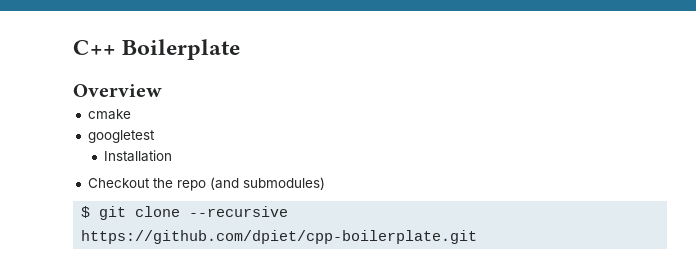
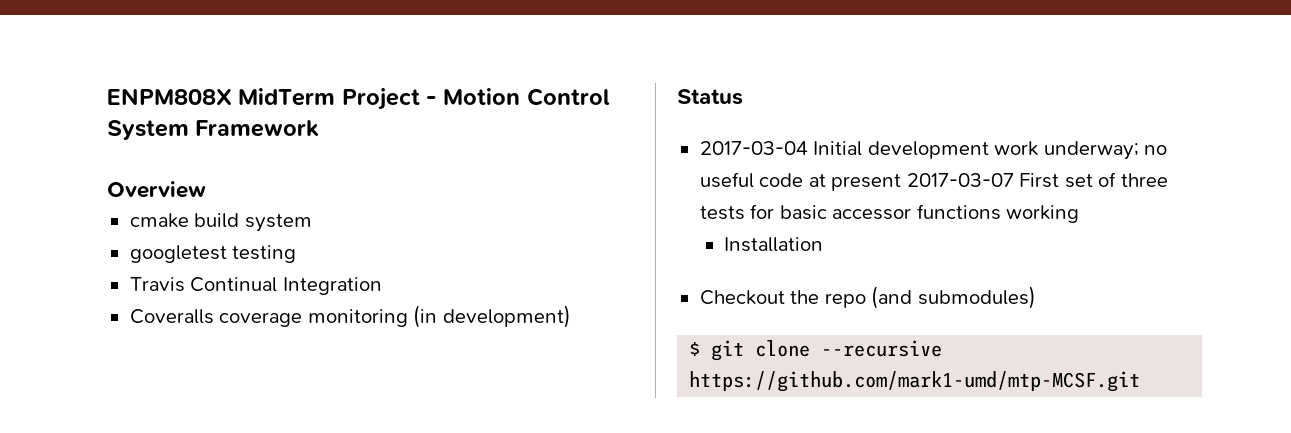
- C++ Boilerplate
+ ENPM808X MidTerm Project - Motion Control System Framework
- cmake
+ cmake build system
- googletest
+ googletest testing
+ Travis Continual Integration
+ Coveralls coverage monitoring (in development)
+ Status
+ 2017-03-04 Initial development work underway; no useful code at present 2017-03-07 First set of three tests for basic accessor functions working
- $ git clone --recursive https://github.com/dpiet/cpp-boilerplate.git
+ $ git clone --recursive https://github.com/mark1-umd/mtp-MCSF.git

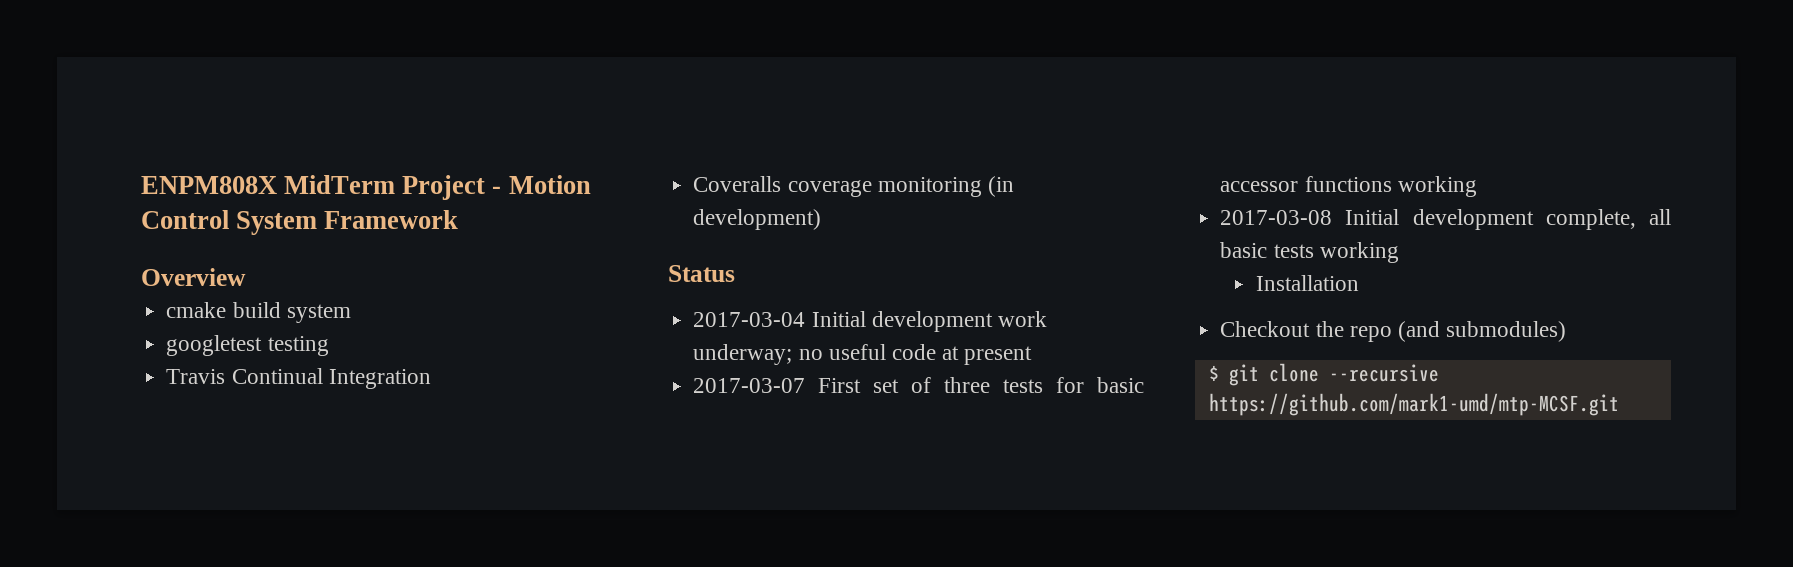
- 2017-03-04 Initial development work underway; no useful code at present 2017-03-07 First set of three tests for basic accessor functions working
+ 2017-03-04 Initial development work underway; no useful code at present
+ 2017-03-07 First set of three tests for basic accessor functions working
+ 2017-03-08 Initial development complete, all basic tests working

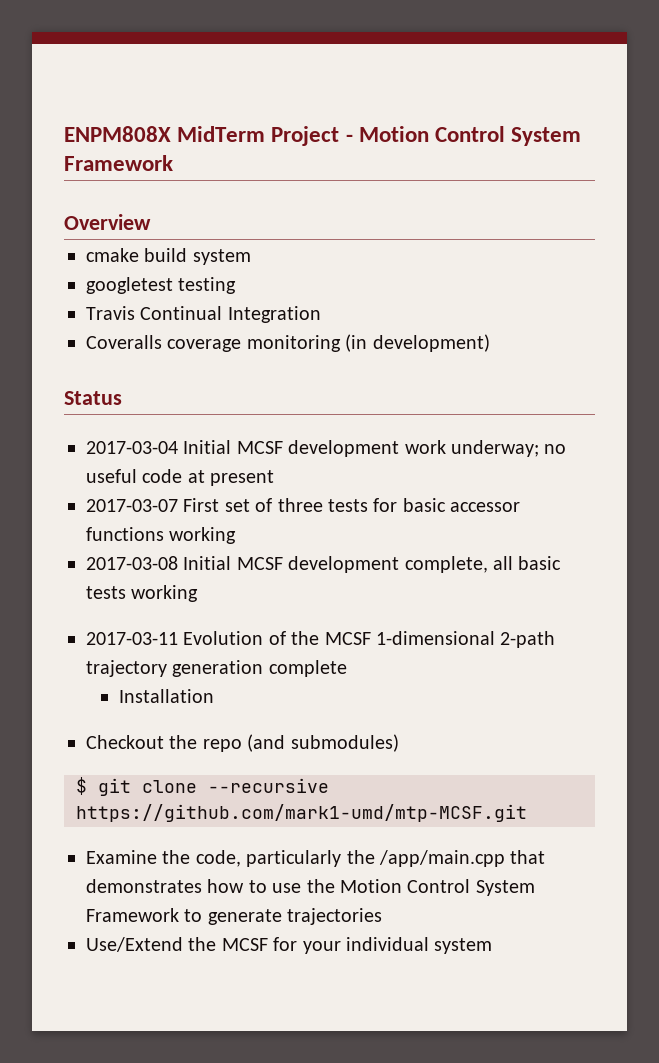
- 2017-03-04 Initial development work underway; no useful code at present
+ 2017-03-04 Initial MCSF development work underway; no useful code at present
- 2017-03-08 Initial development complete, all basic tests working
+ 2017-03-08 Initial MCSF development complete, all basic tests working
+ 2017-03-11 Evolution of the MCSF 1-dimensional 2-path trajectory generation complete
+ Examine the code, particularly the /app/main.cpp that demonstrates how to use the Motion Control System Framework to generate trajectories
+ Use/Extend the MCSF for your individual system

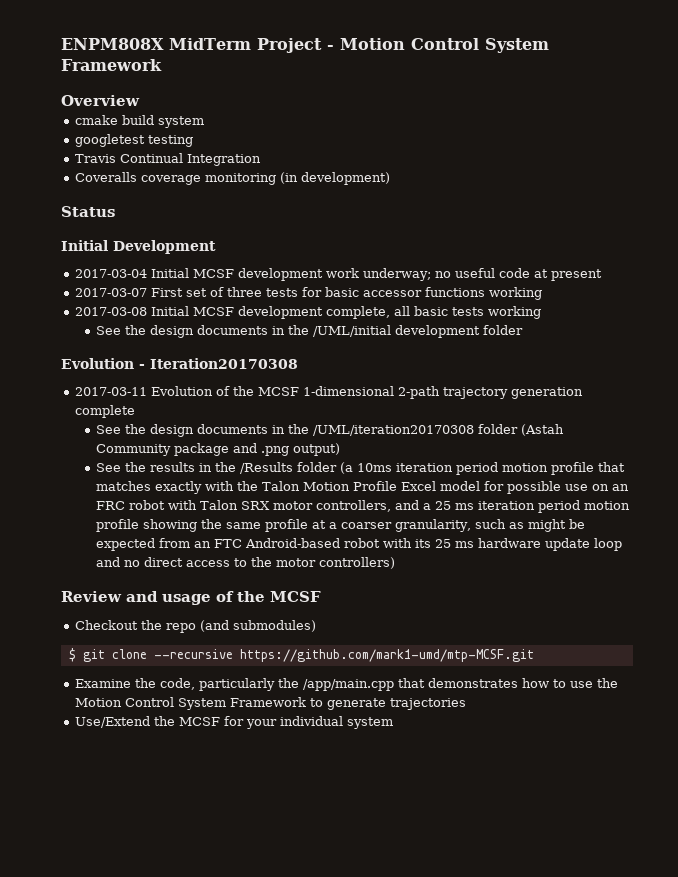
+ Initial Development
+ See the design documents in the /UML/initial development folder
+ Evolution - Iteration20170308
- Installation
+ See the design documents in the /UML/iteration20170308 folder (Astah Community package and .png output)
+ See the results in the /Results folder (a 10ms iteration period motion profile that matches exactly with the Talon Motion Profile Excel model for possible use on an FRC robot with Talon SRX motor controllers, and a 25 ms iteration period motion profile showing the same profile at a coarser granularity, such as might be expected from an FTC Android-based robot with its 25 ms hardware update loop and no direct access to the motor controllers)
+ Review and usage of the MCSF

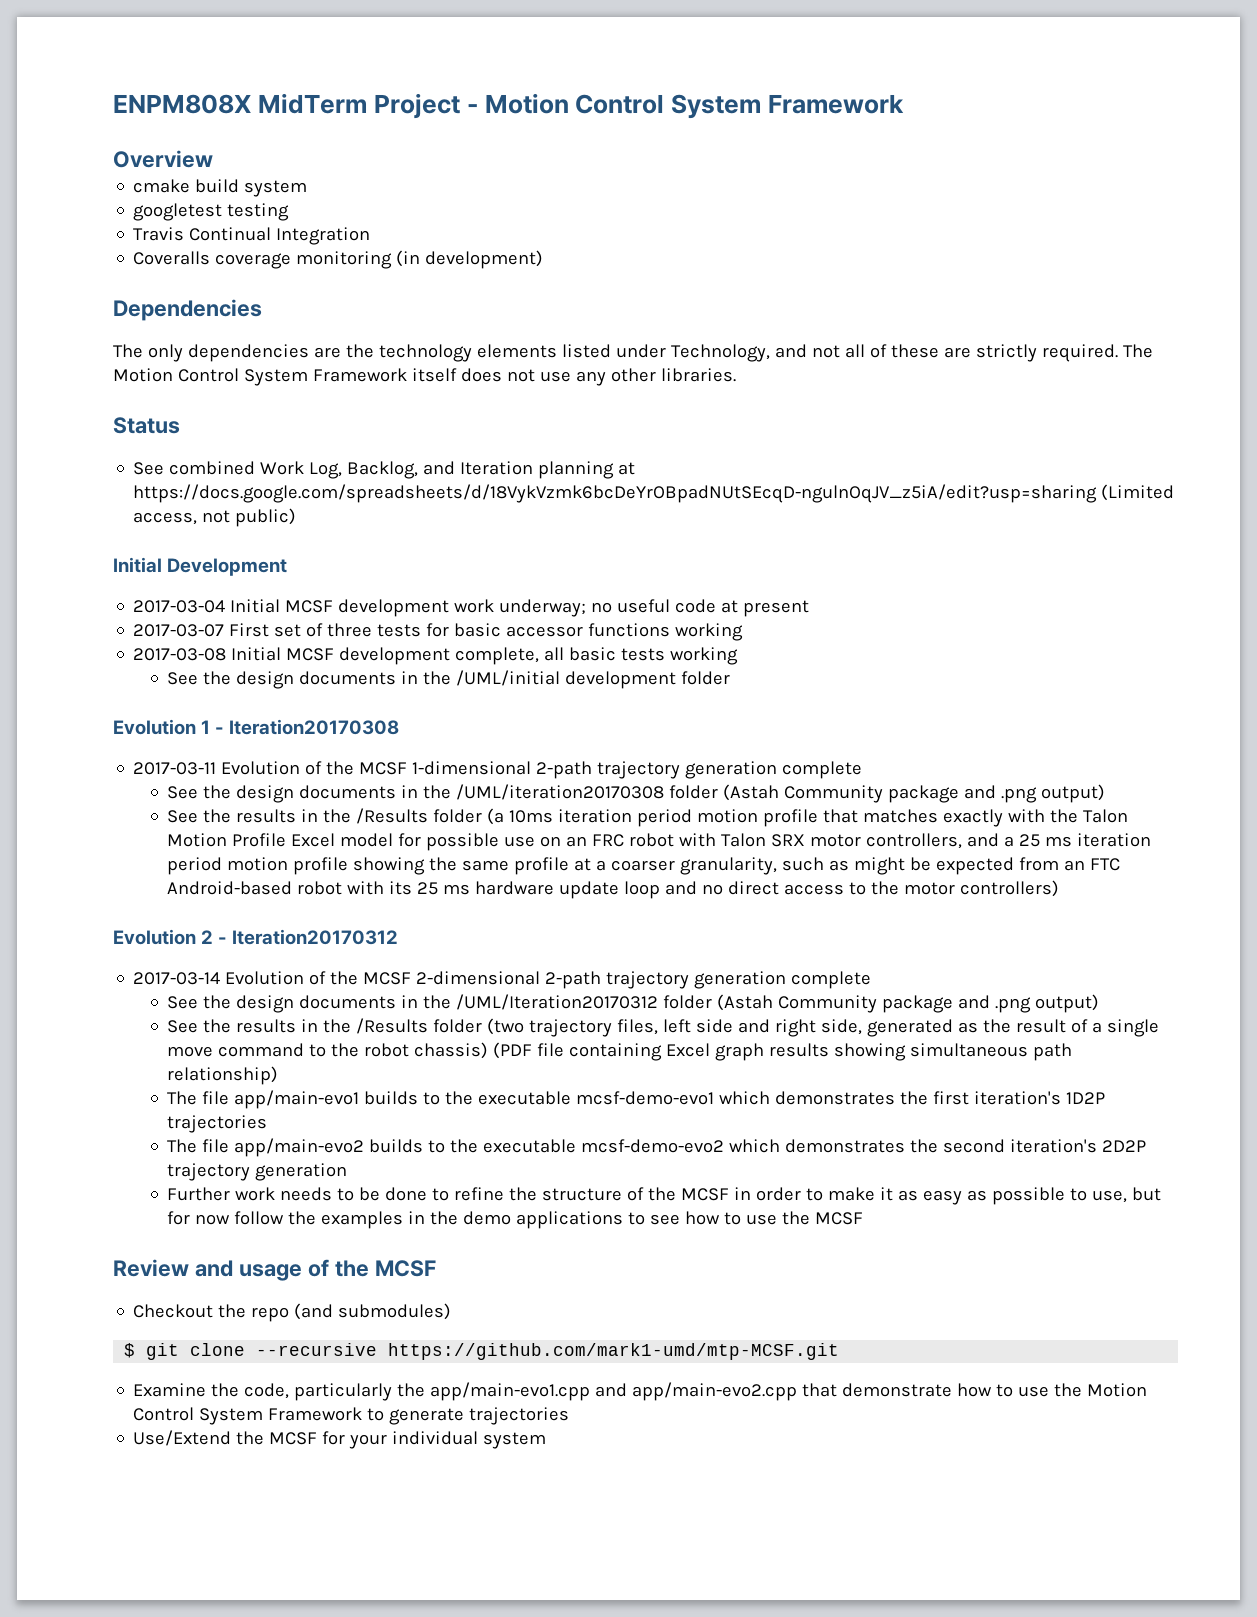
+ Dependencies
+ The only dependencies are the technology elements listed under Technology, and not all of these are strictly required. The Motion Control System Framework itself does not use any other libraries.
  Status
+ See combined Work Log, Backlog, and Iteration planning at https://docs.google.com/spreadsheets/d/18VykVzmk6bcDeYrOBpadNUtSEcqD-ngulnOqJV_z5iA/edit?usp=sharing (Limited access, not public)
- Evolution - Iteration20170308
+ Evolution 1 - Iteration20170308
+ Evolution 2 - Iteration20170312
+ 2017-03-14 Evolution of the MCSF 2-dimensional 2-path trajectory generation complete
+ See the design documents in the /UML/Iteration20170312 folder (Astah Community package and .png output)
+ See the results in the /Results folder (two trajectory files, left side and right side, generated as the result of a single move command to the robot chassis) (PDF file containing Excel graph results showing simultaneous path relationship)
+ The file app/main-evo1 builds to the executable mcsf-demo-evo1 which demonstrates the first iteration's 1D2P trajectories
+ The file app/main-evo2 builds to the executable mcsf-demo-evo2 which demonstrates the second iteration's 2D2P trajectory generation
+ Further work needs to be done to refine the structure of the MCSF in order to make it as easy as possible to use, but for now follow the examples in the demo applications to see how to use the MCSF
- Examine the code, particularly the /app/main.cpp that demonstrates how to use the Motion Control System Framework to generate trajectories
+ Examine the code, particularly the app/main-evo1.cpp and app/main-evo2.cpp that demonstrate how to use the Motion Control System Framework to generate trajectories

